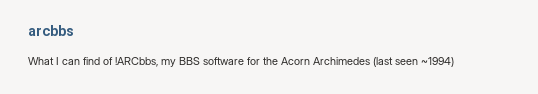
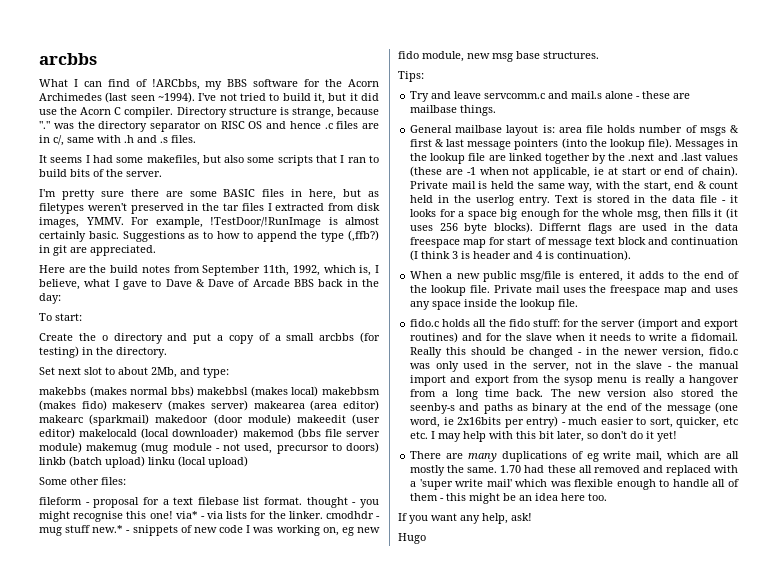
- What I can find of !ARCbbs, my BBS software for the Acorn Archimedes (last seen ~1994)
+ What I can find of !ARCbbs, my BBS software for the Acorn Archimedes (last seen ~1994). I've not tried to build it, but it did use the Acorn C compiler. Directory structure is strange, because "." was the directory separator on RISC OS and hence .c files are in c/, same with .h and .s files.
+ It seems I had some makefiles, but also some scripts that I ran to build bits of the server.
+ I'm pretty sure there are some BASIC files in here, but as filetypes weren't preserved in the tar files I extracted from disk images, YMMV. For example, !TestDoor/!RunImage is almost certainly basic. Suggestions as to how to append the type (,ffb?) in git are appreciated.
+ Here are the build notes from September 11th, 1992, which is, I believe, what I gave to Dave & Dave of Arcade BBS back in the day:
+ To start:
+ Create the o directory and put a copy of a small arcbbs (for testing) in the directory.
+ Set next slot to about 2Mb, and type:
+ makebbs (makes normal bbs) makebbsl (makes local) makebbsm (makes fido) makeserv (makes server) makearea (area editor) makearc (sparkmail) makedoor (door module) makeedit (user editor) makelocald (local downloader) makemod (bbs file server module) makemug (mug module - not used, precursor to doors) linkb (batch upload) linku (local upload)
+ Some other files:
+ fileform - proposal for a text filebase list format. thought - you might recognise this one! via* - via lists for the linker. cmodhdr - mug stuff new.* - snippets of new code I was working on, eg new fido module, new msg base structures.
+ Tips:
+ Try and leave servcomm.c and mail.s alone - these are mailbase things.
+ General mailbase layout is: area file holds number of msgs & first & last message pointers (into the lookup file). Messages in the lookup file are linked together by the .next and .last values (these are -1 when not applicable, ie at start or end of chain). Private mail is held the same way, with the start, end & count held in the userlog entry. Text is stored in the data file - it looks for a space big enough for the whole msg, then fills it (it uses 256 byte blocks). Differnt flags are used in the data freespace map for start of message text block and continuation (I think 3 is header and 4 is continuation).
+ When a new public msg/file is entered, it adds to the end of the lookup file. Private mail uses the freespace map and uses any space inside the lookup file.
+ fido.c holds all the fido stuff: for the server (import and export routines) and for the slave when it needs to write a fidomail. Really this should be changed - in the newer version, fido.c was only used in the server, not in the slave - the manual import and export from the sysop menu is really a hangover from a long time back. The new version also stored the seenby-s and paths as binary at the end of the message (one word, ie 2x16bits per entry) - much easier to sort, quicker, etc etc. I may help with this bit later, so don't do it yet!
+ There are many duplications of eg write mail, which are all mostly the same. 1.70 had these all removed and replaced with a 'super write mail' which was flexible enough to handle all of them - this might be an idea here too.
+ If you want any help, ask!
+ Hugo

